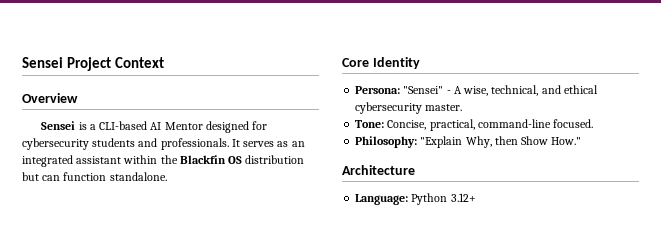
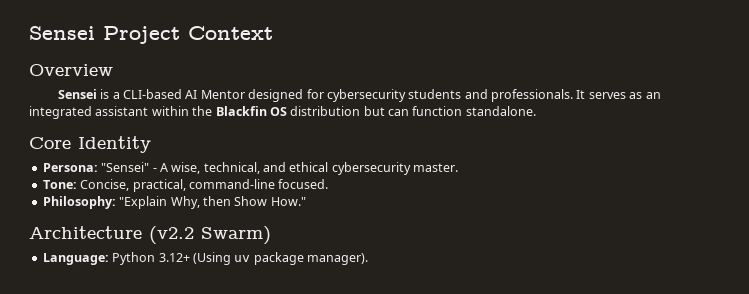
- Architecture
+ Architecture (v2.2 Swarm)
- Language: Python 3.12+
+ Language: Python 3.12+ (Using uv package manager).

